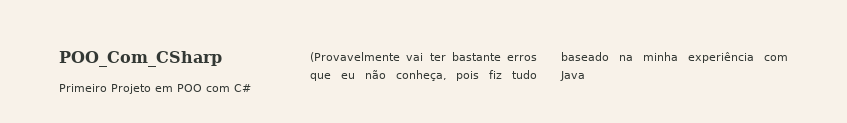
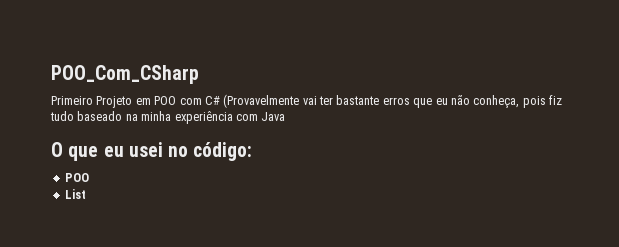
+ O que eu usei no código:
+ POO
+ List

